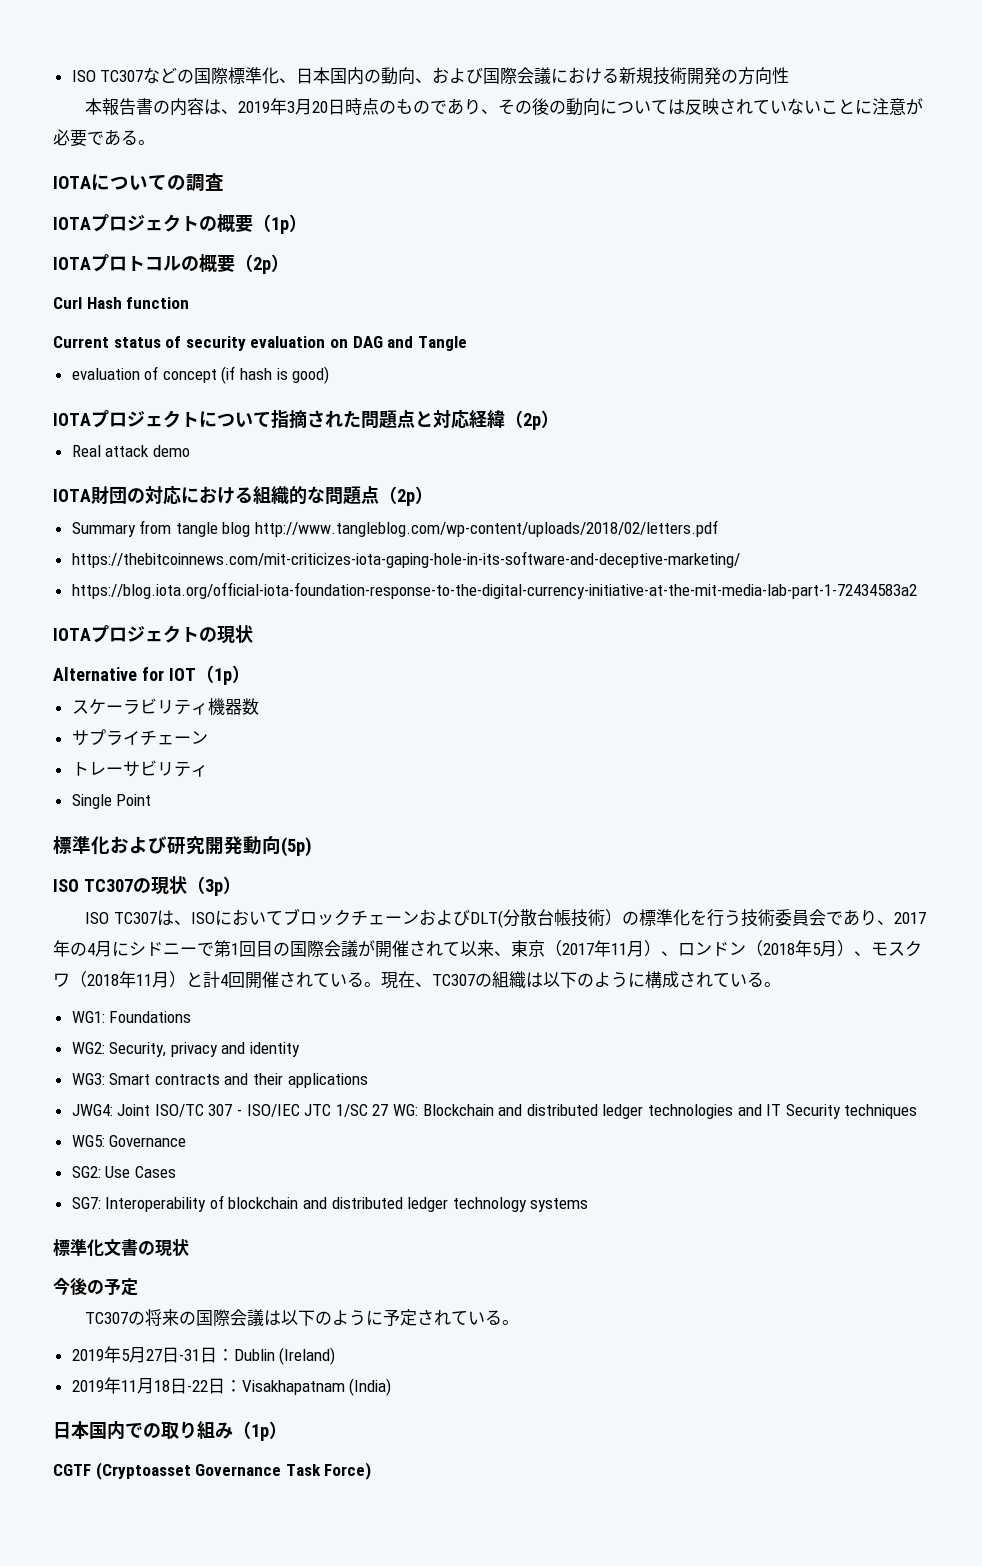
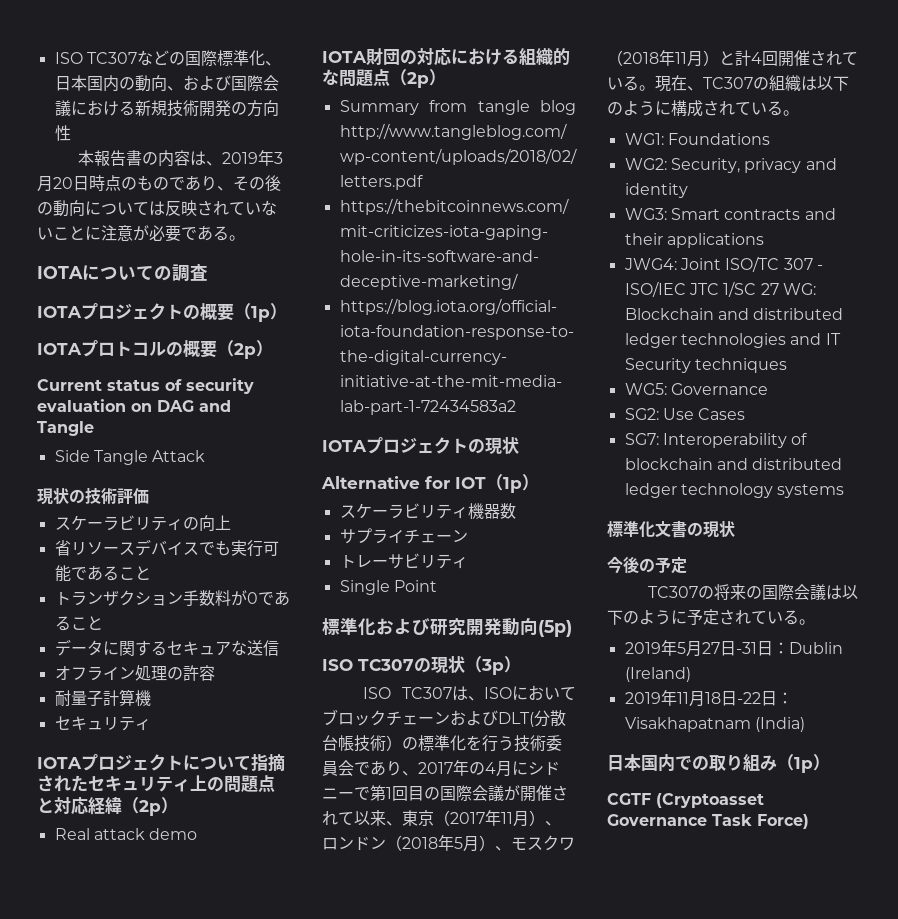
- Curl Hash function
- evaluation of concept (if hash is good)
+ Side Tangle Attack
+ 現状の技術評価
+ スケーラビリティの向上
+ 省リソースデバイスでも実行可能であること
+ トランザクション手数料が0であること
+ データに関するセキュアな送信
+ オフライン処理の許容
+ 耐量子計算機
+ セキュリティ
- IOTAプロジェクトについて指摘された問題点と対応経緯（2p）
+ IOTAプロジェクトについて指摘されたセキュリティ上の問題点と対応経緯（2p）

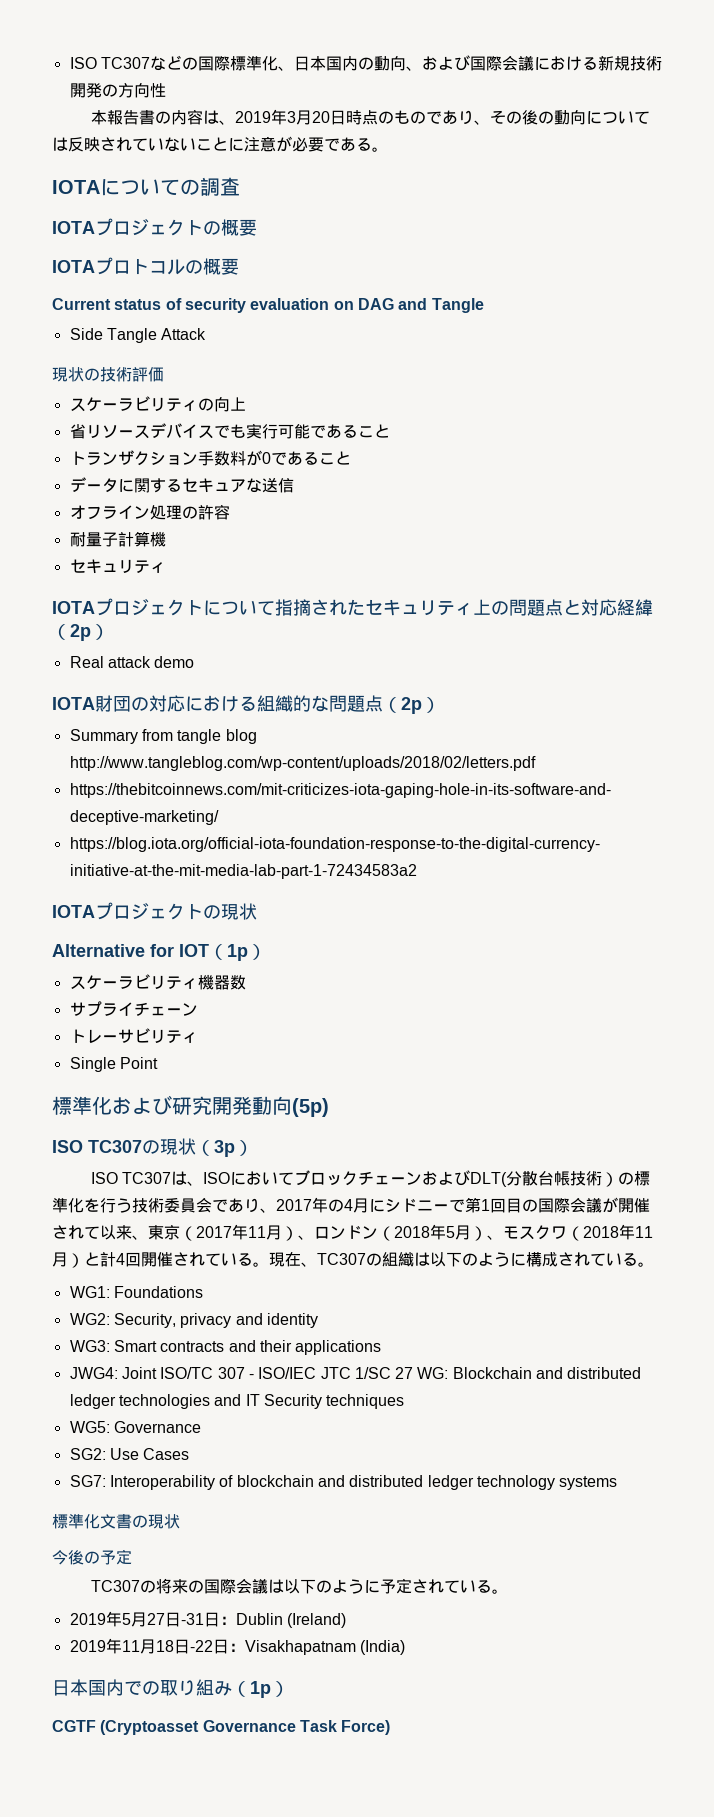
- IOTAプロジェクトの概要（1p）
+ IOTAプロジェクトの概要
- IOTAプロトコルの概要（2p）
+ IOTAプロトコルの概要

